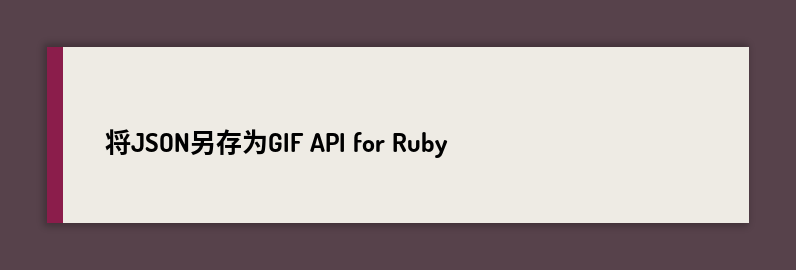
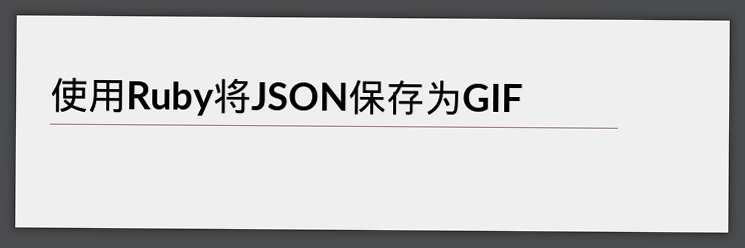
- 将JSON另存为GIF API for Ruby
+ 使用Ruby将JSON保存为GIF

